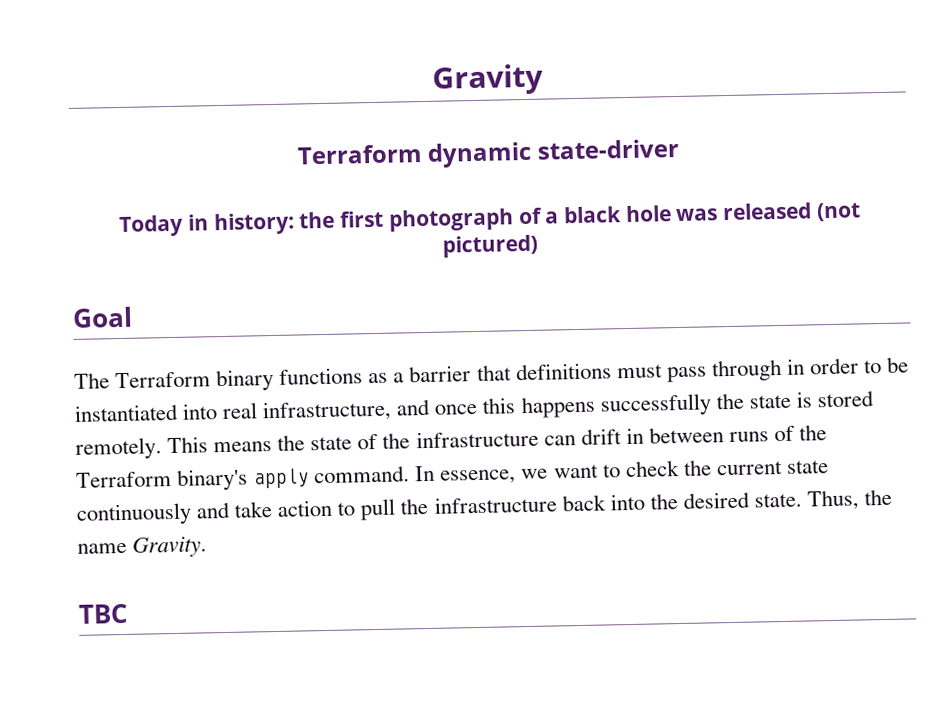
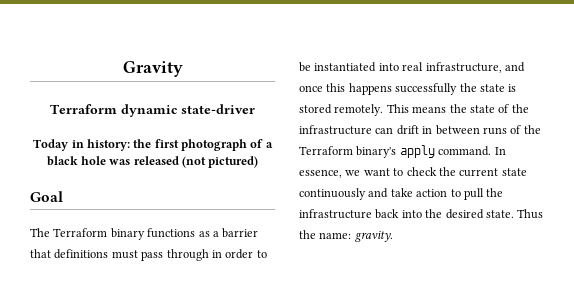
- Thus, the name Gravity.
- TBC
+ Thus the name: gravity.

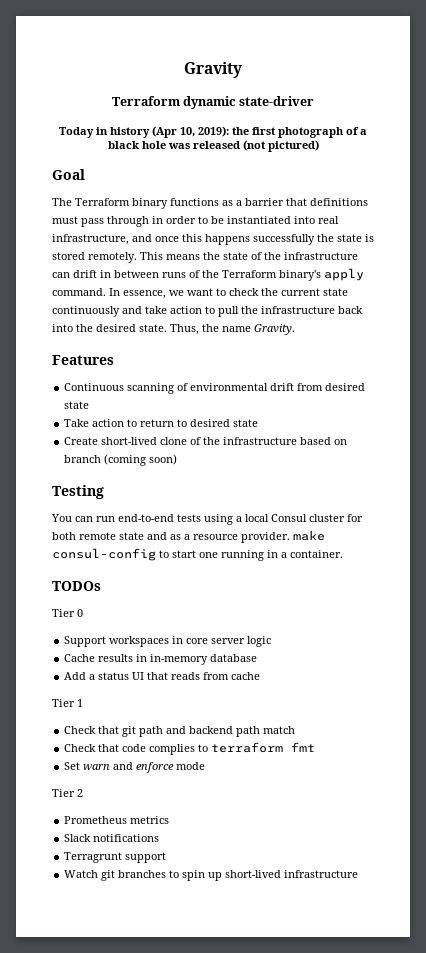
- Today in history: the first photograph of a black hole was released (not pictured)
+ Today in history (Apr 10, 2019): the first photograph of a black hole was released (not pictured)
- Thus the name: gravity.
+ Thus, the name Gravity.
+ Features
+ Continuous scanning of environmental drift from desired state
+ Take action to return to desired state
+ Create short-lived clone of the infrastructure based on branch (coming soon)
+ Testing
+ You can run end-to-end tests using a local Consul cluster for both remote state and as a resource provider. make consul-config to start one running in a container.
+ TODOs
+ Tier 0
+ Support workspaces in core server logic
+ Cache results in in-memory database
+ Add a status UI that reads from cache
+ Tier 1
+ Check that git path and backend path match
+ Check that code complies to terraform fmt
+ Set warn and enforce mode
+ Tier 2
+ Prometheus metrics
+ Slack notifications
+ Terragrunt support
+ Watch git branches to spin up short-lived infrastructure

